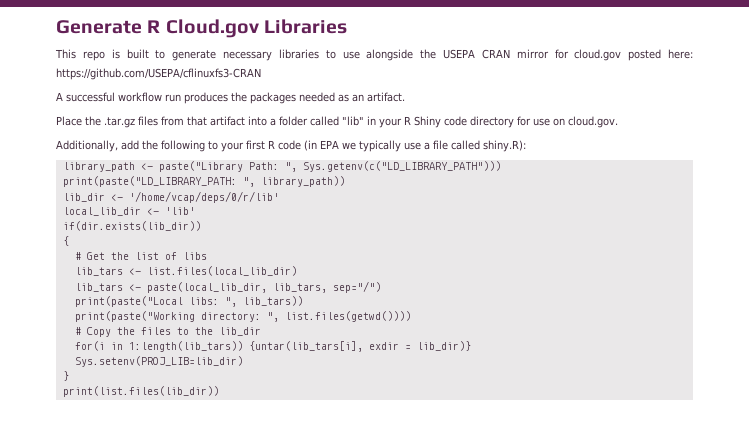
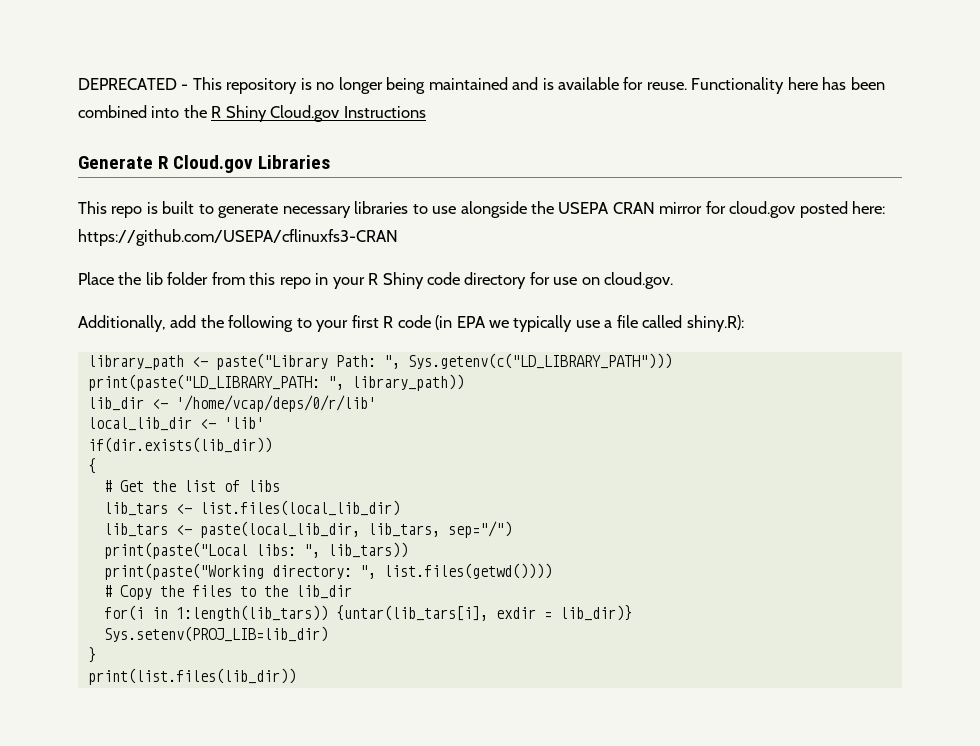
+ DEPRECATED - This repository is no longer being maintained and is available for reuse. Functionality here has been combined into the R Shiny Cloud.gov Instructions
- A successful workflow run produces the packages needed as an artifact.
- Place the .tar.gz files from that artifact into a folder called "lib" in your R Shiny code directory for use on cloud.gov.
+ Place the lib folder from this repo in your R Shiny code directory for use on cloud.gov.

